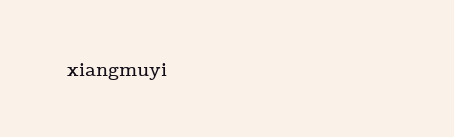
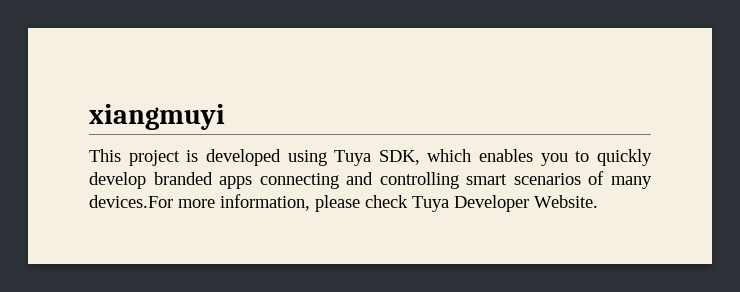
+ This project is developed using Tuya SDK, which enables you to quickly develop branded apps connecting and controlling smart scenarios of many devices.For more information, please check Tuya Developer Website.

